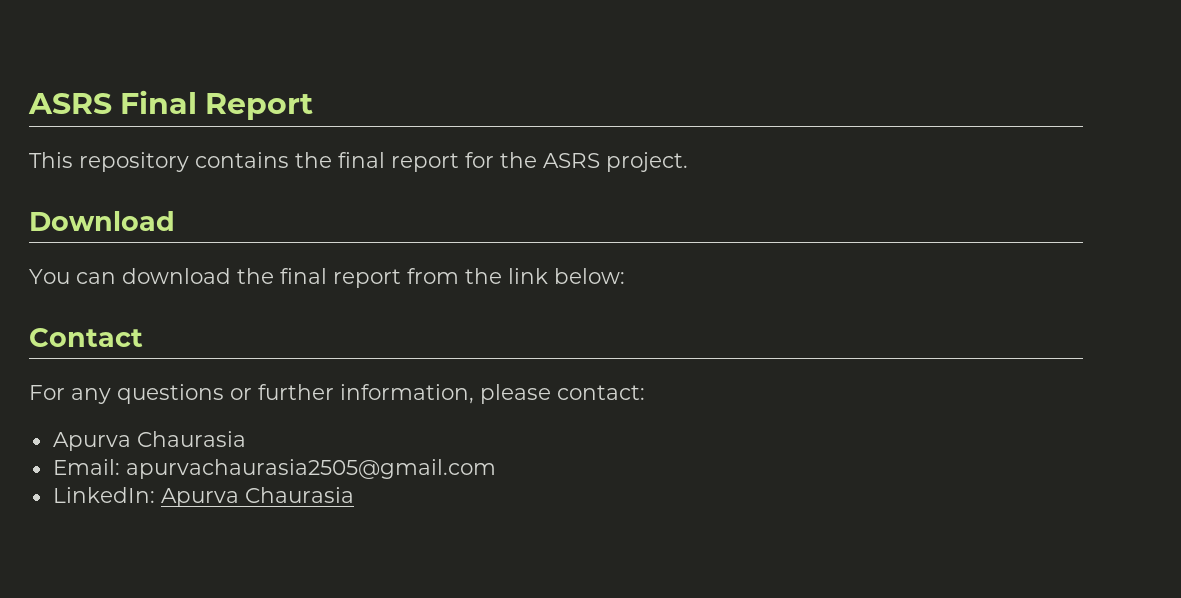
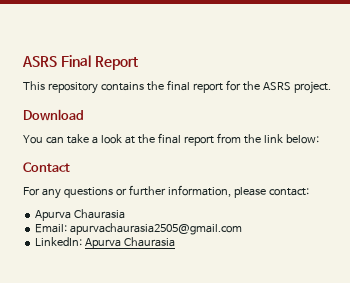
- You can download the final report from the link below:
+ You can take a look at the final report from the link below:

